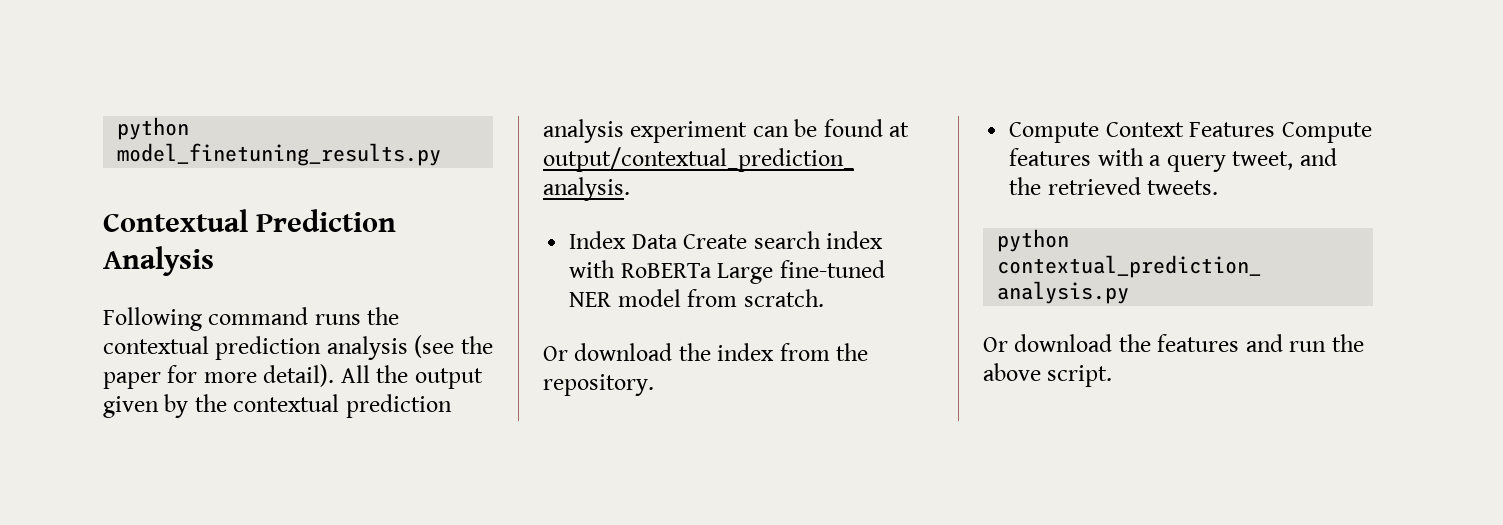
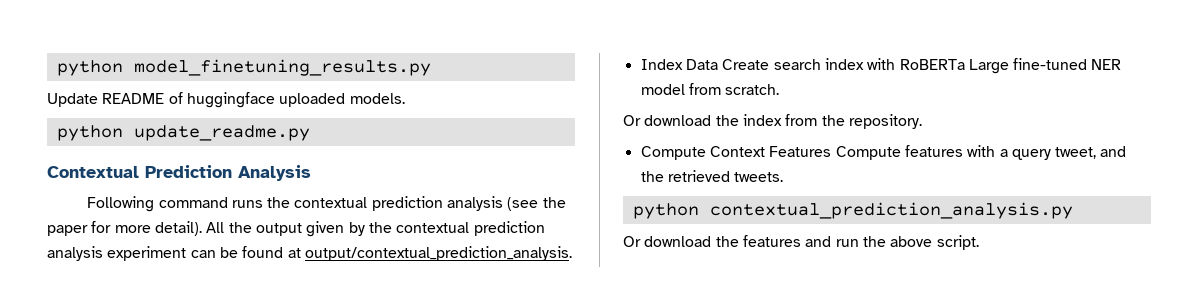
+ Update README of huggingface uploaded models.
+ python update_readme.py

